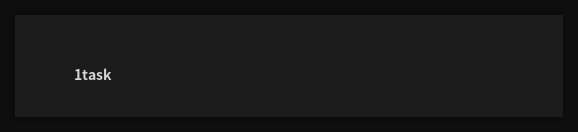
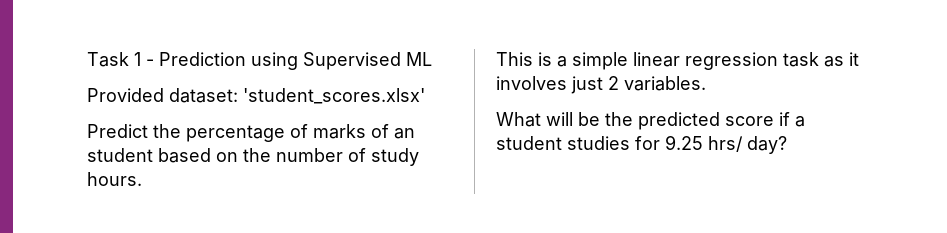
- 1task
+ Task 1 - Prediction using Supervised ML
+ Provided dataset: 'student_scores.xlsx'
+ Predict the percentage of marks of an student based on the number of study hours.
+ This is a simple linear regression task as it involves just 2 variables.
+ What will be the predicted score if a student studies for 9.25 hrs/ day?

